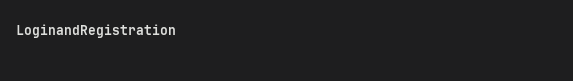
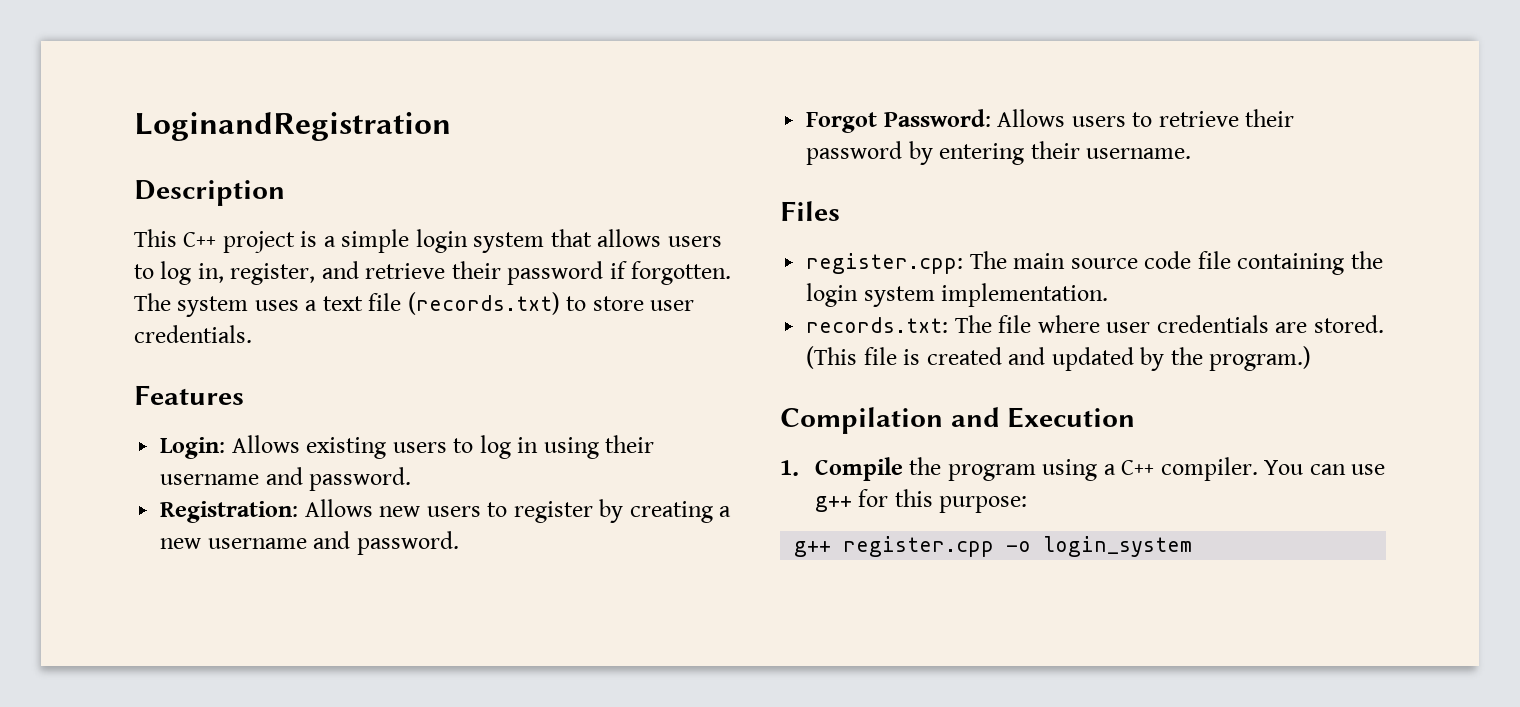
+ Description
+ This C++ project is a simple login system that allows users to log in, register, and retrieve their password if forgotten. The system uses a text file (records.txt) to store user credentials.
+ Features
+ Login: Allows existing users to log in using their username and password.
+ Registration: Allows new users to register by creating a new username and password.
+ Forgot Password: Allows users to retrieve their password by entering their username.
+ Files
+ register.cpp: The main source code file containing the login system implementation.
+ records.txt: The file where user credentials are stored. (This file is created and updated by the program.)
+ Compilation and Execution
+ 1. Compile the program using a C++ compiler. You can use g++ for this purpose:
+ g++ register.cpp -o login_system

